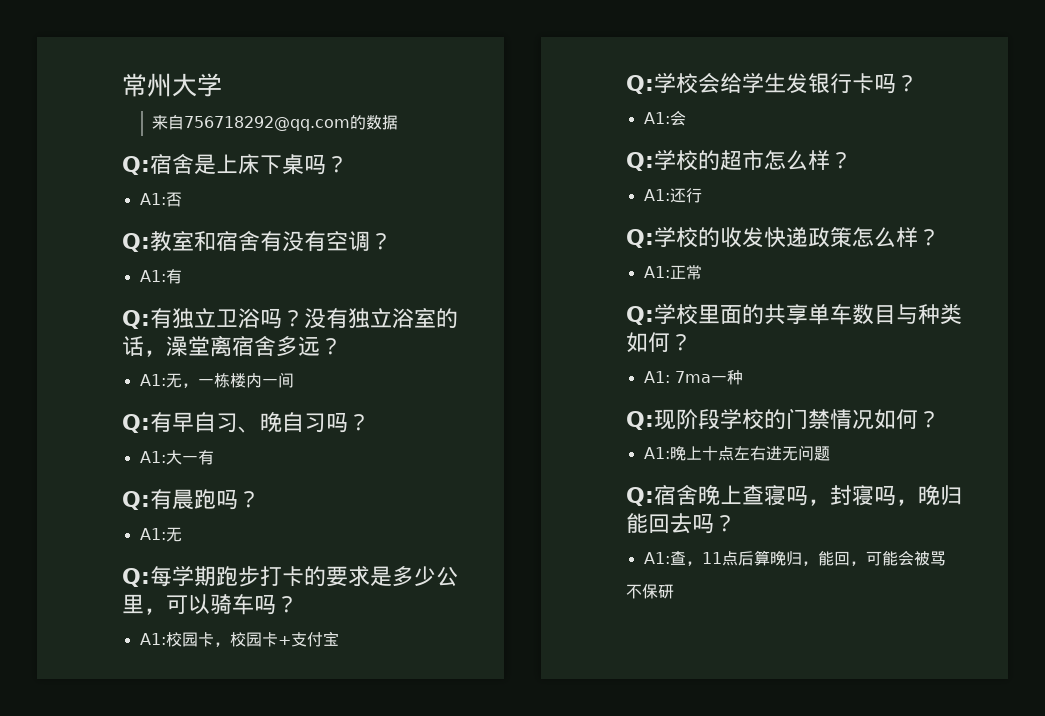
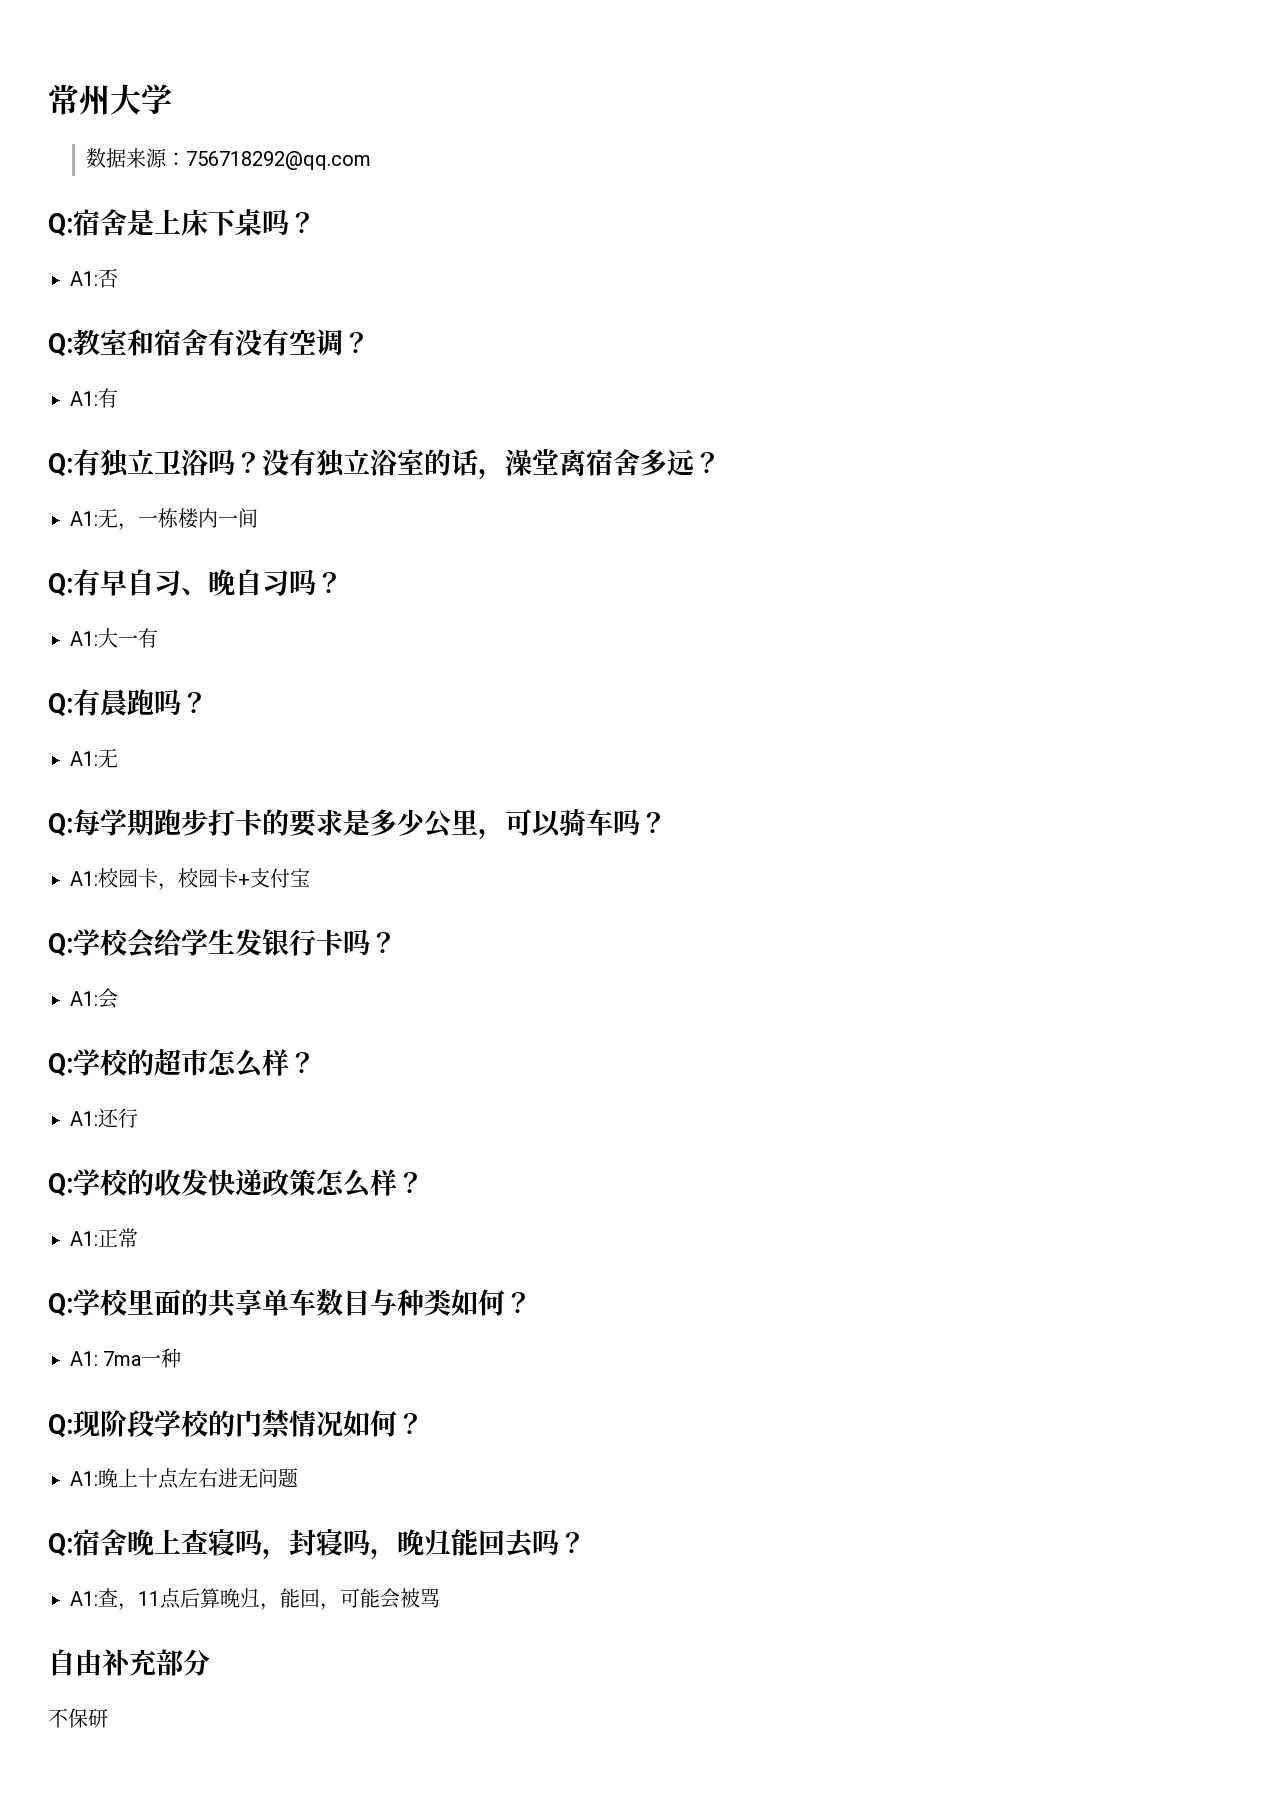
- 来自756718292@qq.com的数据
+ 数据来源：756718292@qq.com
+ 自由补充部分

